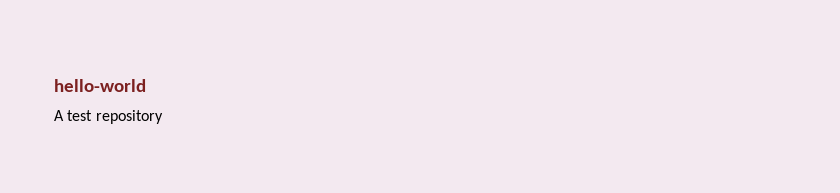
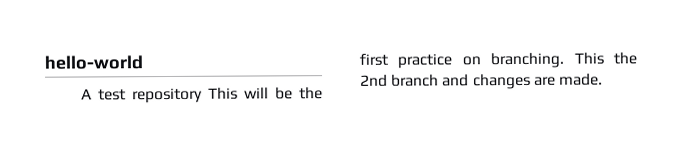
- A test repository
+ A test repository This will be the first practice on branching. This the 2nd branch and changes are made.

